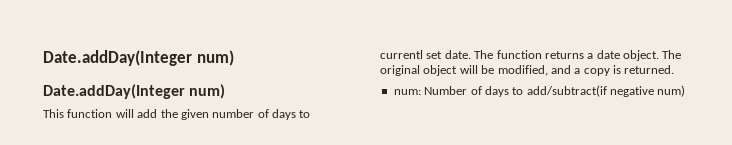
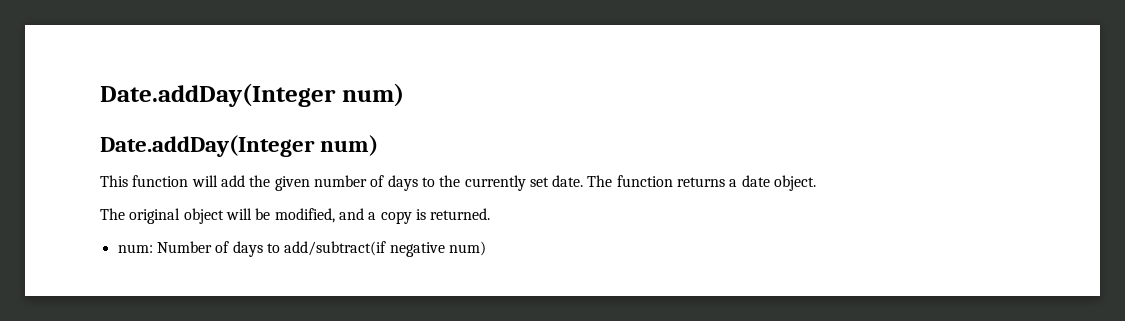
- This function will add the given number of days to currentl set date.
+ This function will add the given number of days to the currently set date.
- The function returns a date object. The original object will be modified, and a copy is returned.
+ The function returns a date object.
+ The original object will be modified, and a copy is returned.

